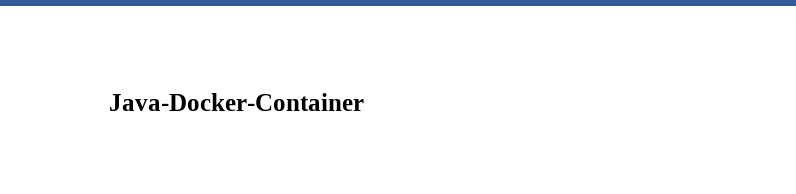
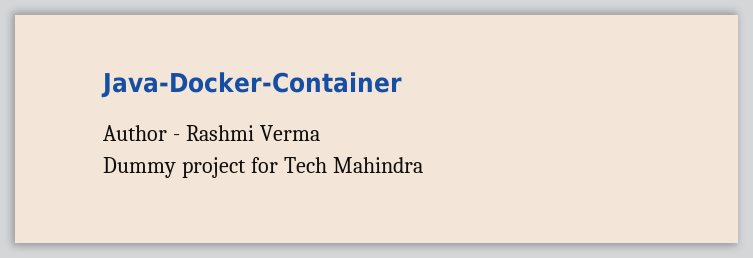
+ Author - Rashmi Verma
+ Dummy project for Tech Mahindra

